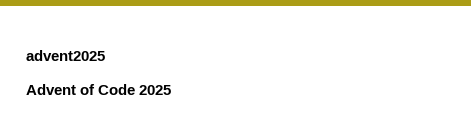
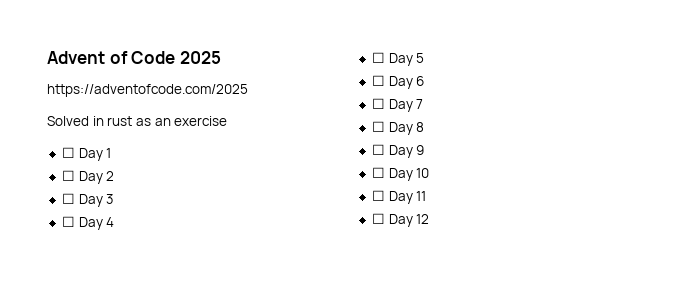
- advent2025
+ https://adventofcode.com/2025
+ Solved in rust as an exercise
+ ☐ Day 1
+ ☐ Day 2
+ ☐ Day 3
+ ☐ Day 4
+ ☐ Day 5
+ ☐ Day 6
+ ☐ Day 7
+ ☐ Day 8
+ ☐ Day 9
+ ☐ Day 10
+ ☐ Day 11
+ ☐ Day 12

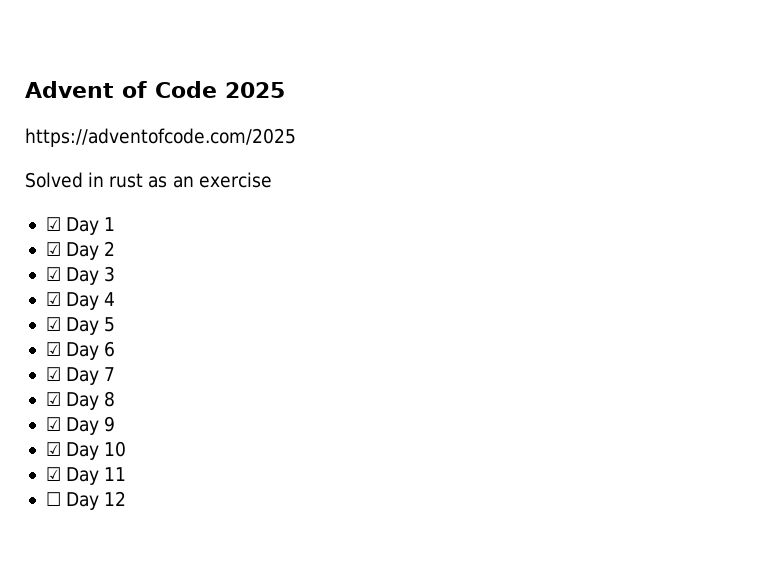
- ☐ Day 1
+ ☑ Day 1
- ☐ Day 2
+ ☑ Day 2
- ☐ Day 3
+ ☑ Day 3
- ☐ Day 4
+ ☑ Day 4
- ☐ Day 5
+ ☑ Day 5
- ☐ Day 6
+ ☑ Day 6
- ☐ Day 7
+ ☑ Day 7
- ☐ Day 8
+ ☑ Day 8
- ☐ Day 9
+ ☑ Day 9
- ☐ Day 10
+ ☑ Day 10
- ☐ Day 11
+ ☑ Day 11

